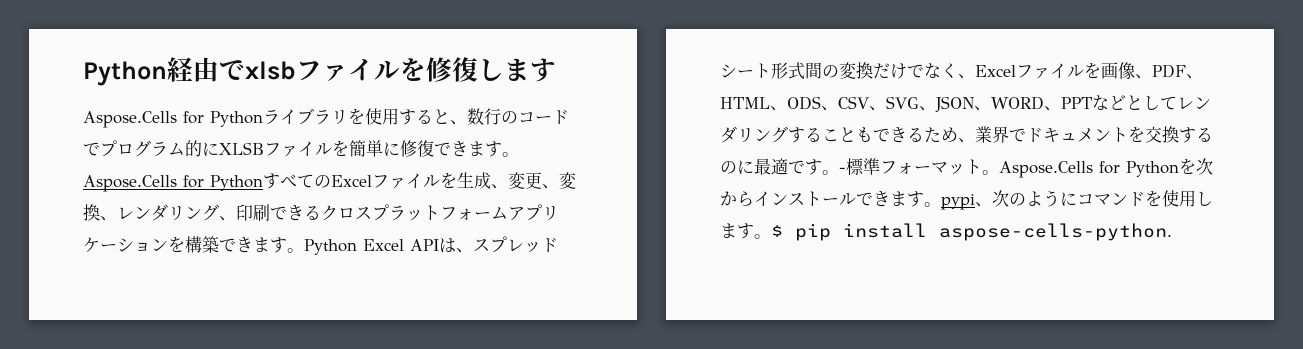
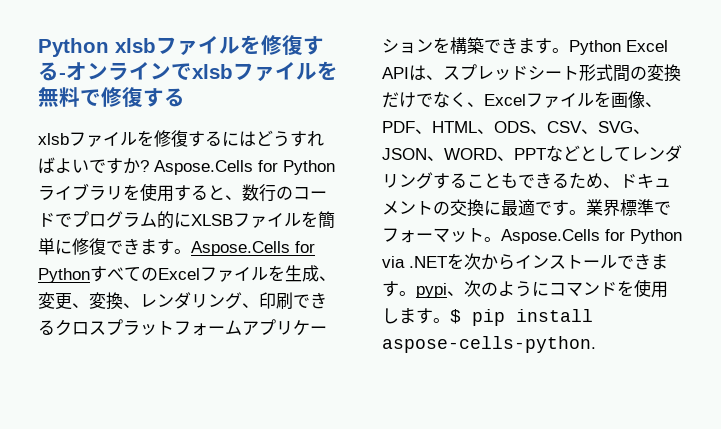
- Python経由でxlsbファイルを修復します
- Aspose.Cells for Pythonライブラリを使用すると、数行のコードでプログラム的にXLSBファイルを簡単に修復できます。
+ Python xlsbファイルを修復する-オンラインでxlsbファイルを無料で修復する
+ xlsbファイルを修復するにはどうすればよいですか? Aspose.Cells for Pythonライブラリを使用すると、数行のコードでプログラム的にXLSBファイルを簡単に修復できます。
- Python Excel APIは、スプレッドシート形式間の変換だけでなく、Excelファイルを画像、PDF、HTML、ODS、CSV、SVG、JSON、WORD、PPTなどとしてレンダリングすることもできるため、業界でドキュメントを交換するのに最適です。
+ Python Excel APIは、スプレッドシート形式間の変換だけでなく、Excelファイルを画像、PDF、HTML、ODS、CSV、SVG、JSON、WORD、PPTなどとしてレンダリングすることもできるため、ドキュメントの交換に最適です。
- -標準フォーマット。
+ 業界標準でフォーマット。
- Aspose.Cells for Pythonを次からインストールできます。pypi、次のようにコマンドを使用します。
+ Aspose.Cells for Python via .NETを次からインストールできます。pypi、次のようにコマンドを使用します。

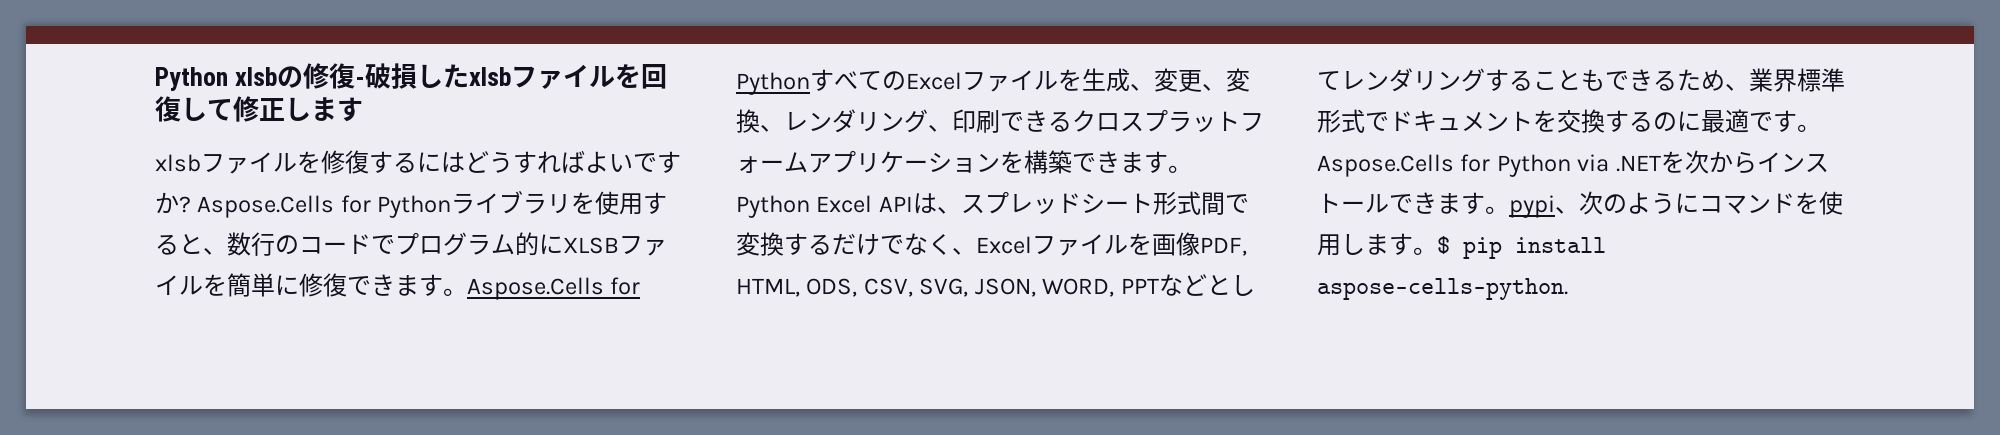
- Python xlsbファイルを修復する-オンラインでxlsbファイルを無料で修復する
+ Python xlsbの修復-破損したxlsbファイルを回復して修正します
- Python Excel APIは、スプレッドシート形式間の変換だけでなく、Excelファイルを画像、PDF、HTML、ODS、CSV、SVG、JSON、WORD、PPTなどとしてレンダリングすることもできるため、ドキュメントの交換に最適です。業界標準でフォーマット。
+ Python Excel APIは、スプレッドシート形式間で変換するだけでなく、Excelファイルを画像PDF, HTML, ODS, CSV, SVG, JSON, WORD, PPTなどとしてレンダリングすることもできるため、業界標準形式でドキュメントを交換するのに最適です。

